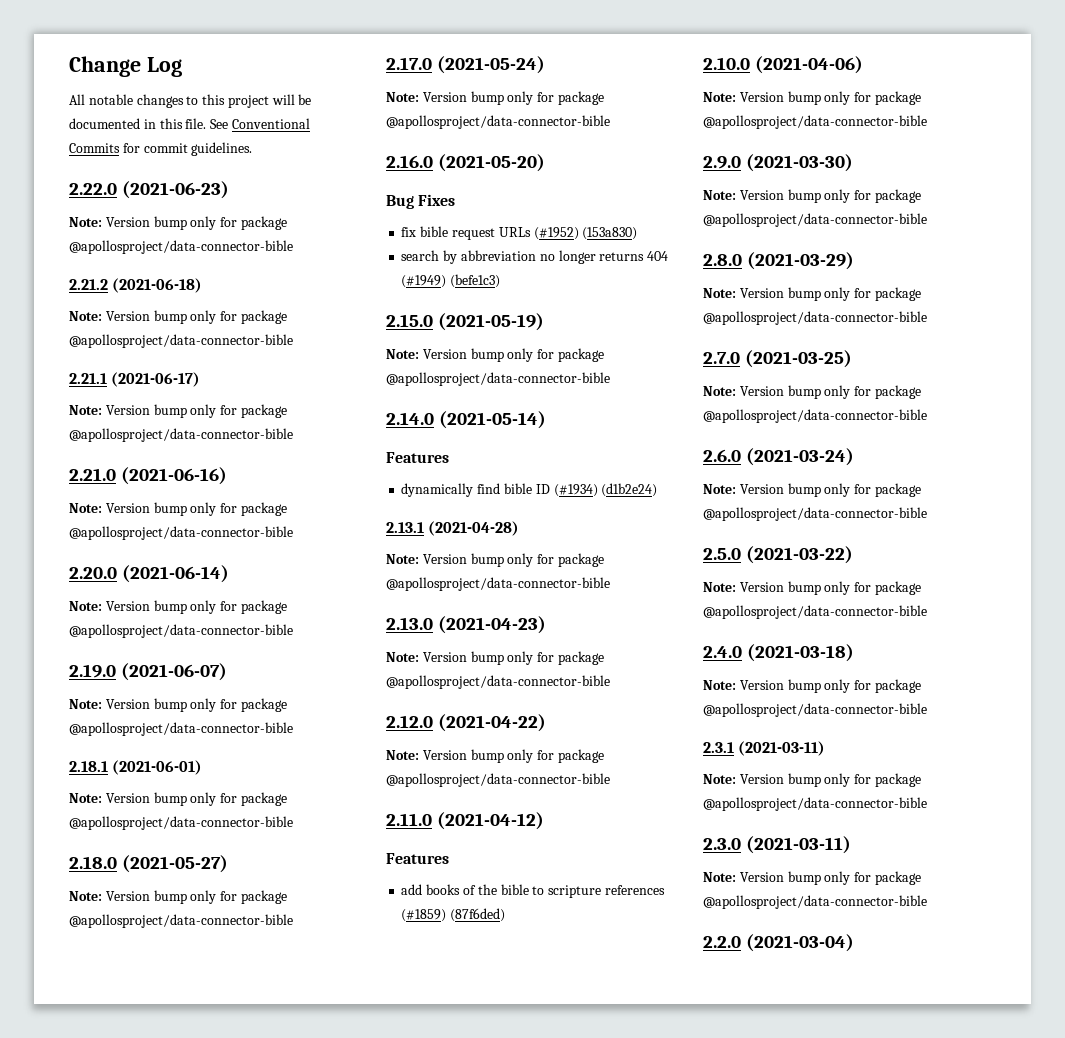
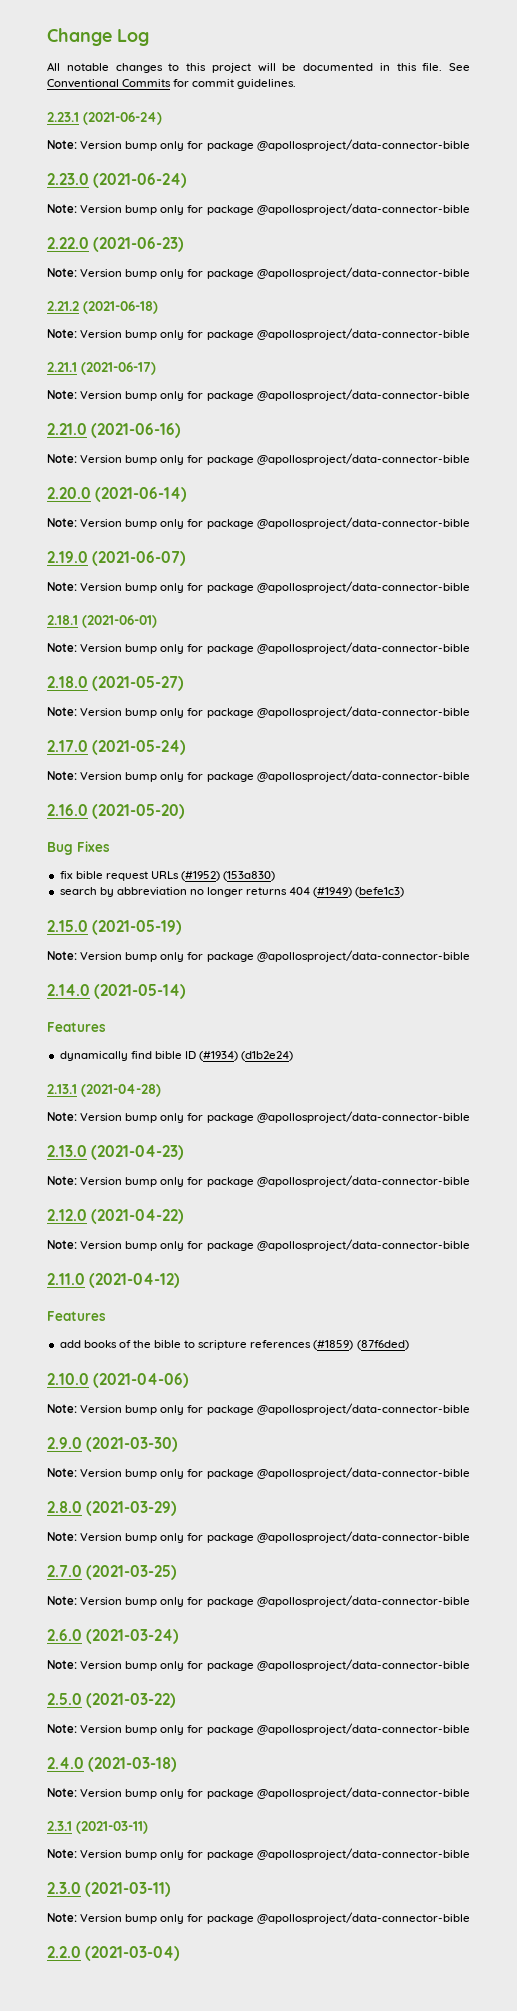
+ 2.23.1 (2021-06-24)
+ Note: Version bump only for package @apollosproject/data-connector-bible
+ 2.23.0 (2021-06-24)
+ Note: Version bump only for package @apollosproject/data-connector-bible

